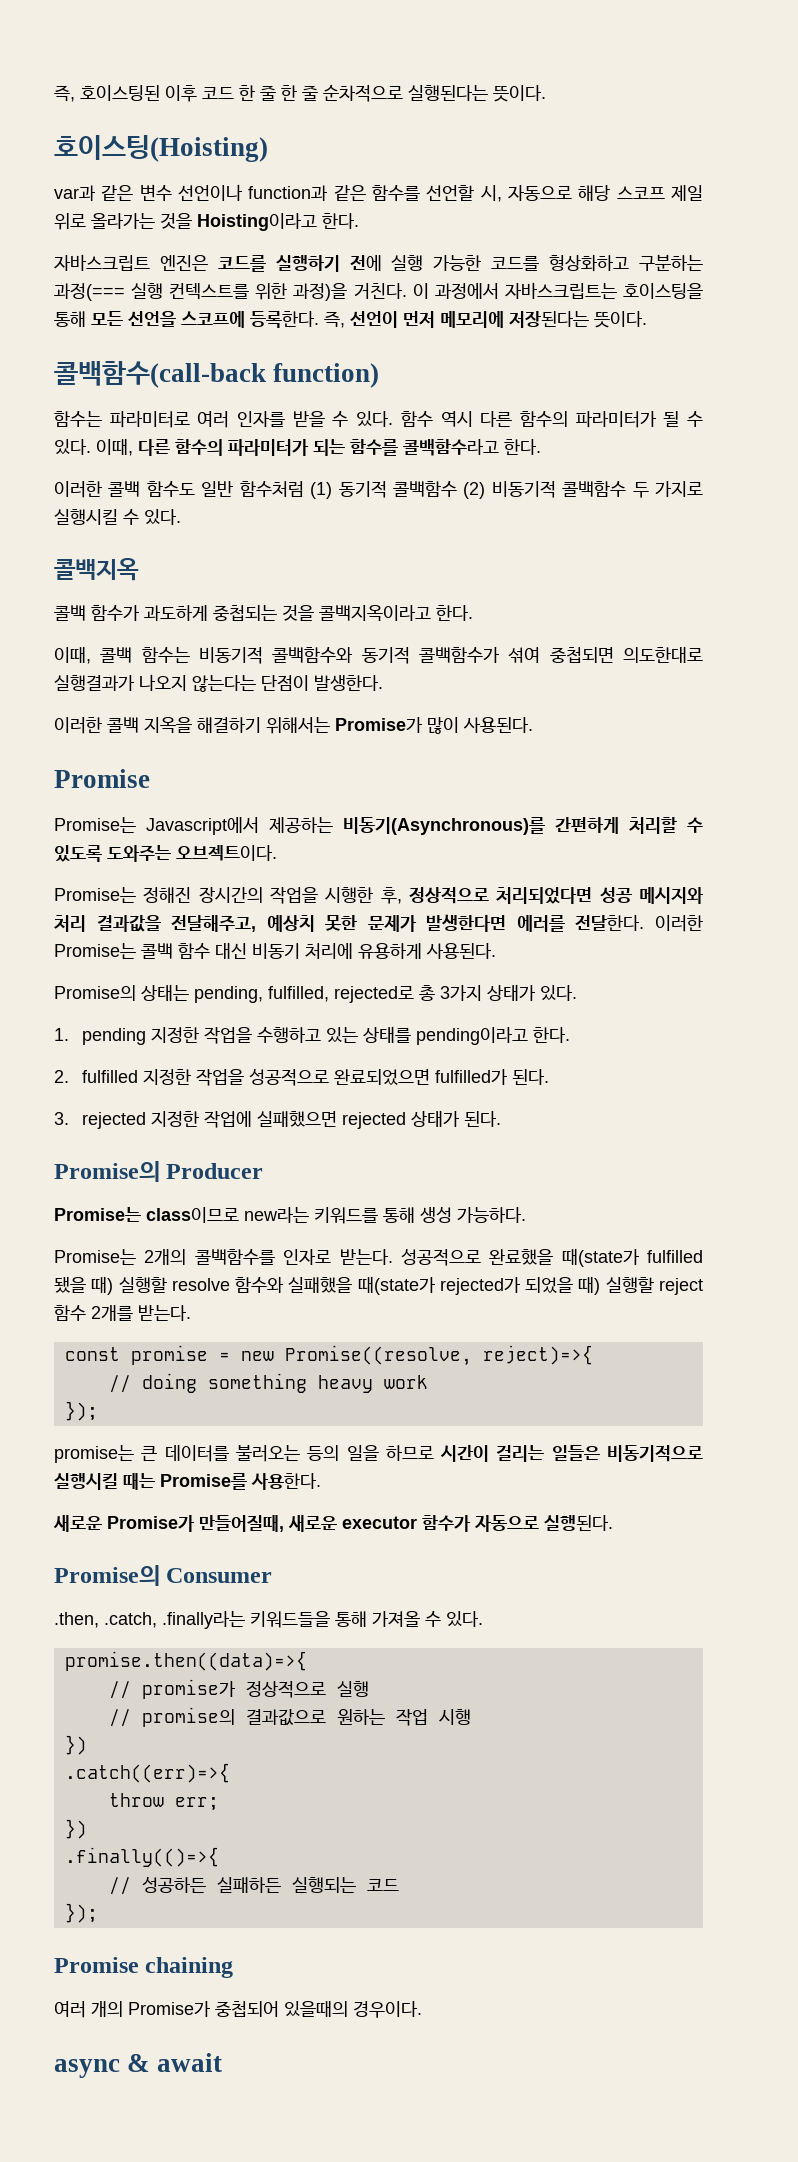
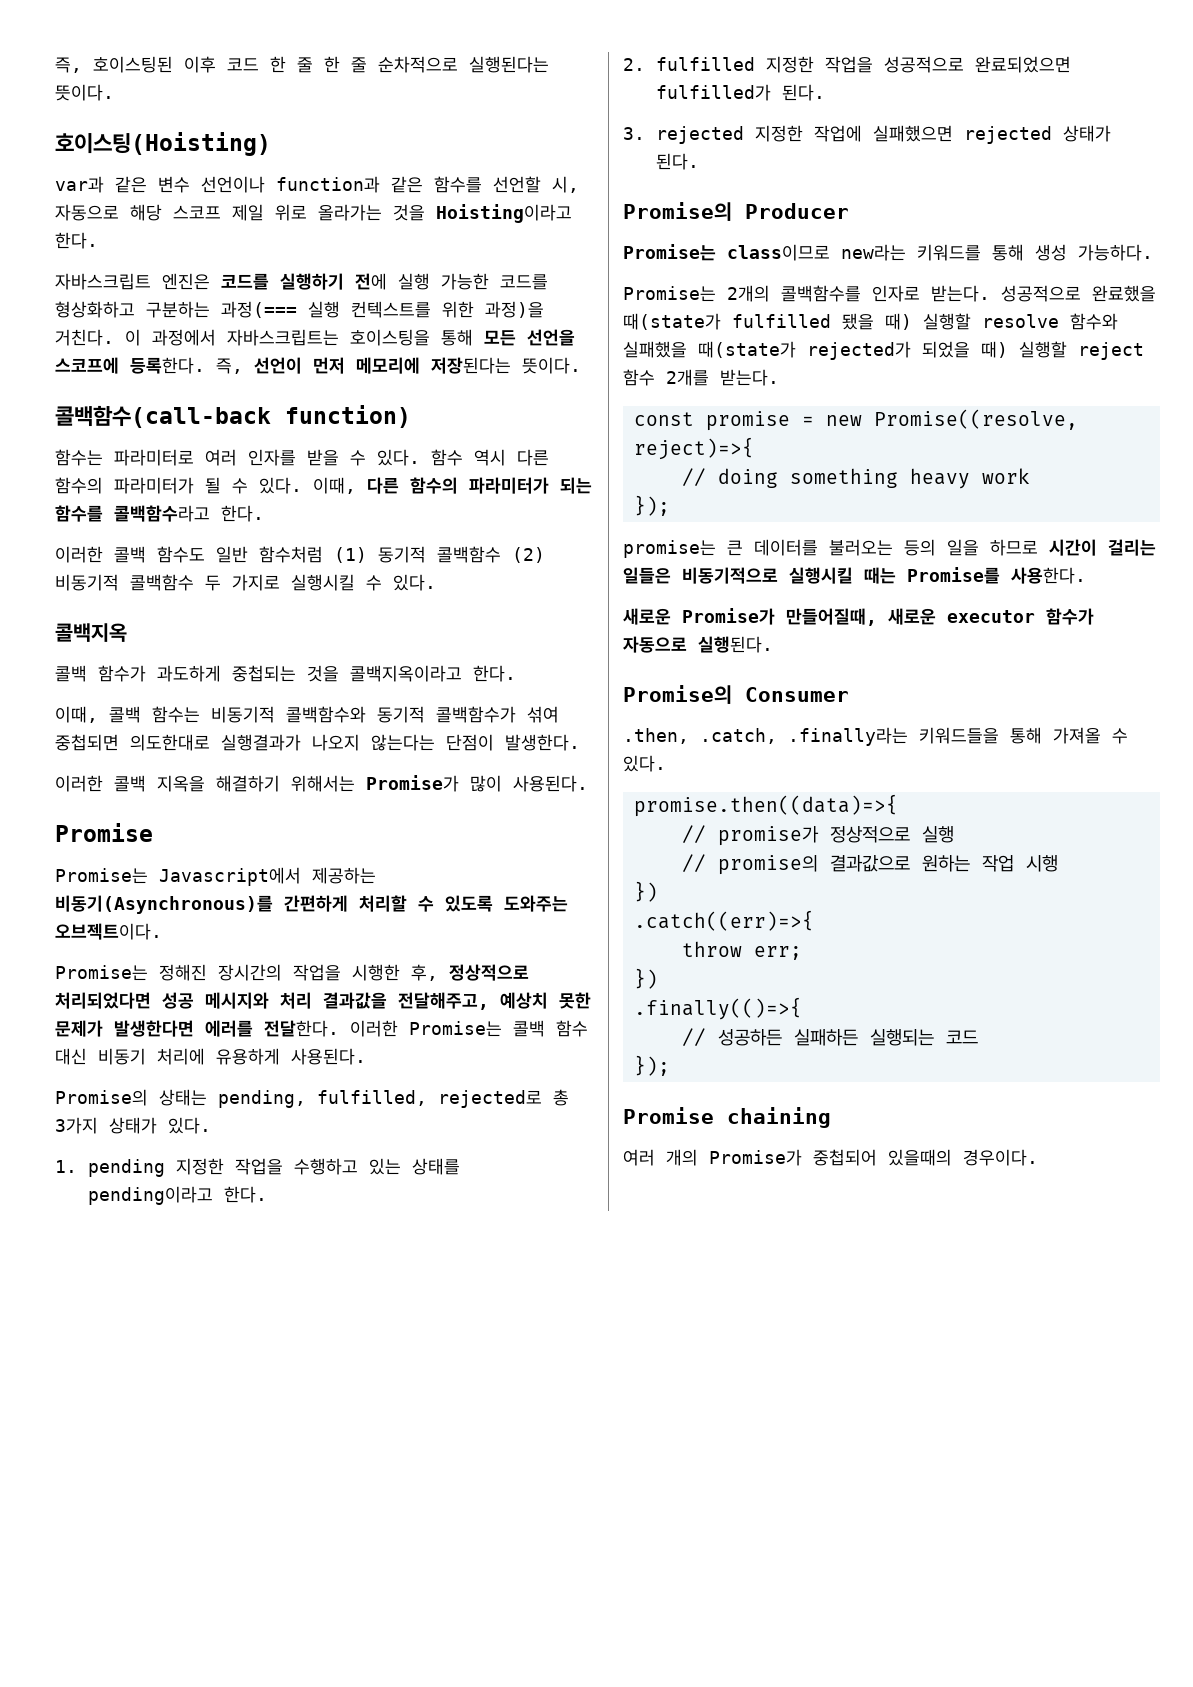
- async & await

